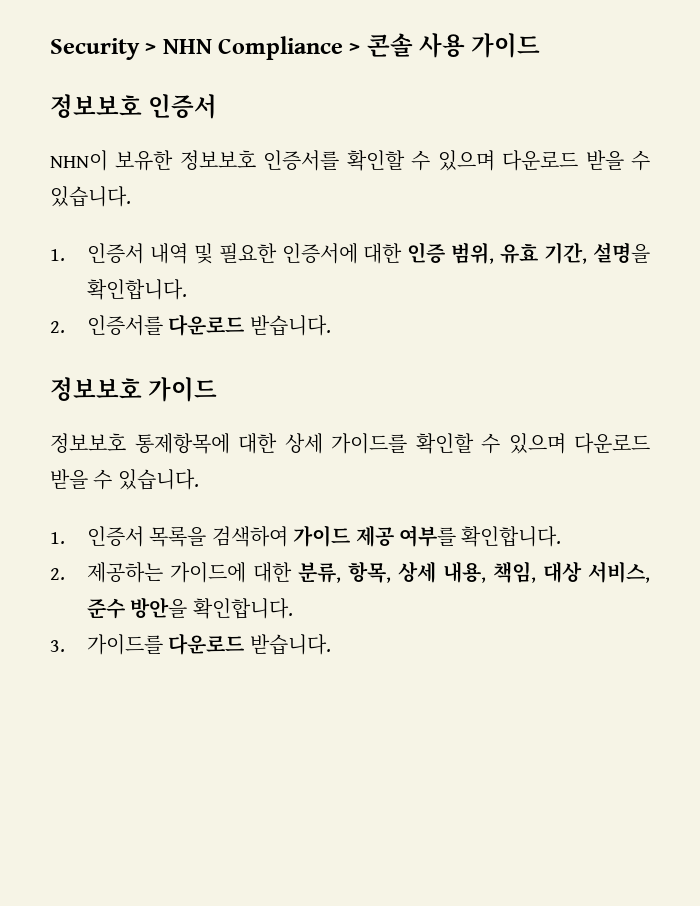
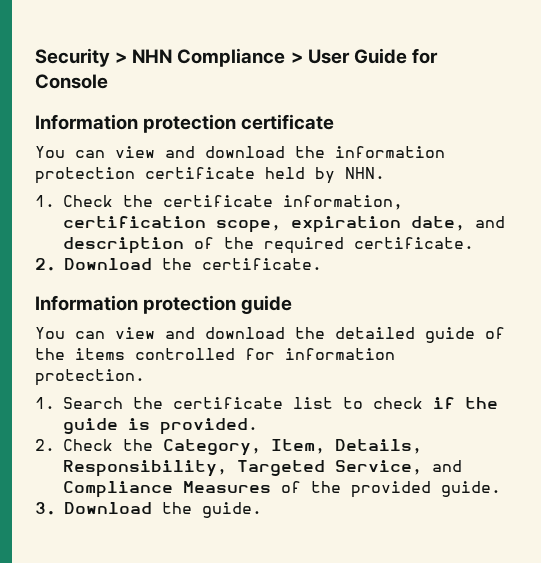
- Security > NHN Compliance > 콘솔 사용 가이드
- 정보보호 인증서
- NHN이 보유한 정보보호 인증서를 확인할 수 있으며 다운로드 받을 수 있습니다.
- 1. 인증서 내역 및 필요한 인증서에 대한 인증 범위, 유효 기간, 설명을 확인합니다.
- 2. 인증서를 다운로드 받습니다.
- 정보보호 가이드
- 정보보호 통제항목에 대한 상세 가이드를 확인할 수 있으며 다운로드 받을 수 있습니다.
- 1. 인증서 목록을 검색하여 가이드 제공 여부를 확인합니다.
- 2. 제공하는 가이드에 대한 분류, 항목, 상세 내용, 책임, 대상 서비스, 준수 방안을 확인합니다.
- 3. 가이드를 다운로드 받습니다.
+ Security > NHN Compliance > User Guide for Console
+ Information protection certificate
+ You can view and download the information protection certificate held by NHN.
+ 1. Check the certificate information, certification scope, expiration date, and description of the required certificate.
+ 2. Download the certificate.
+ Information protection guide
+ You can view and download the detailed guide of the items controlled for information protection.
+ 1. Search the certificate list to check if the guide is provided.
+ 2. Check the Category, Item, Details, Responsibility, Targeted Service, and Compliance Measures of the provided guide.
+ 3. Download the guide.

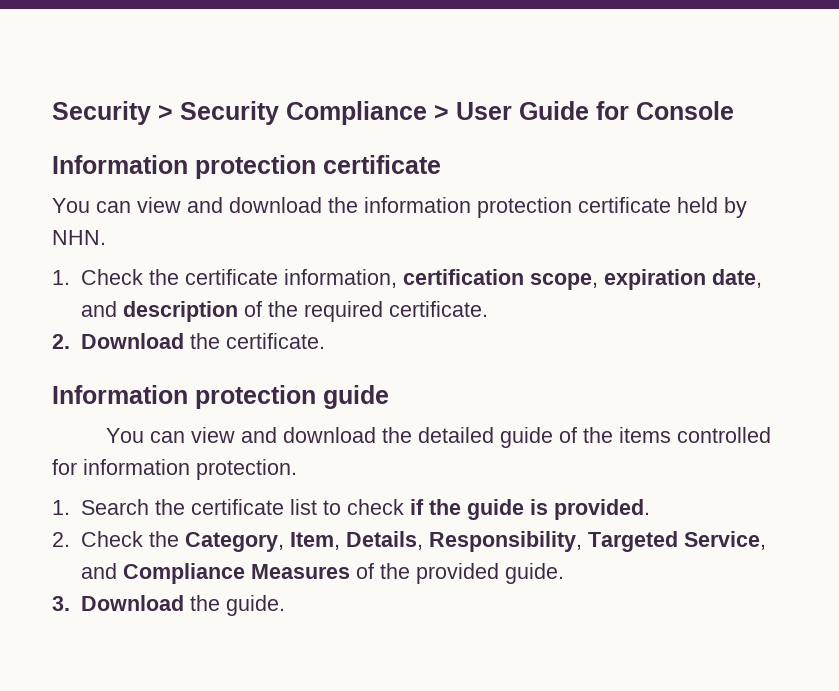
- Security > NHN Compliance > User Guide for Console
+ Security > Security Compliance > User Guide for Console

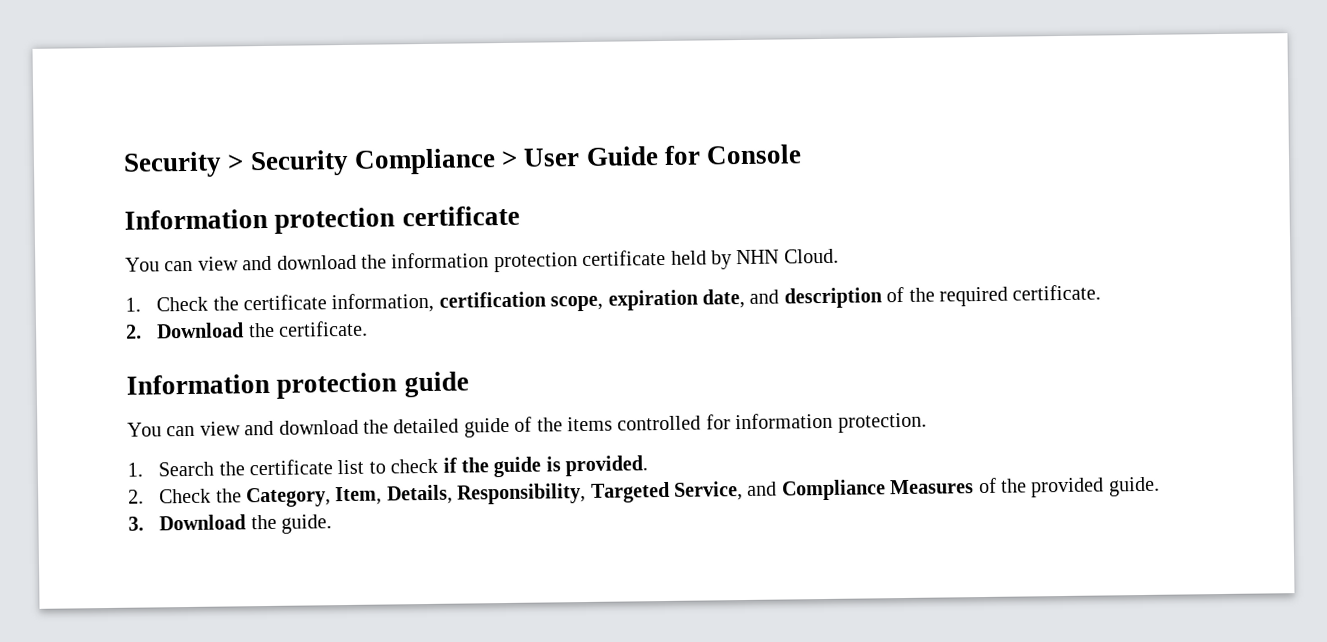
- You can view and download the information protection certificate held by NHN.
+ You can view and download the information protection certificate held by NHN Cloud.

